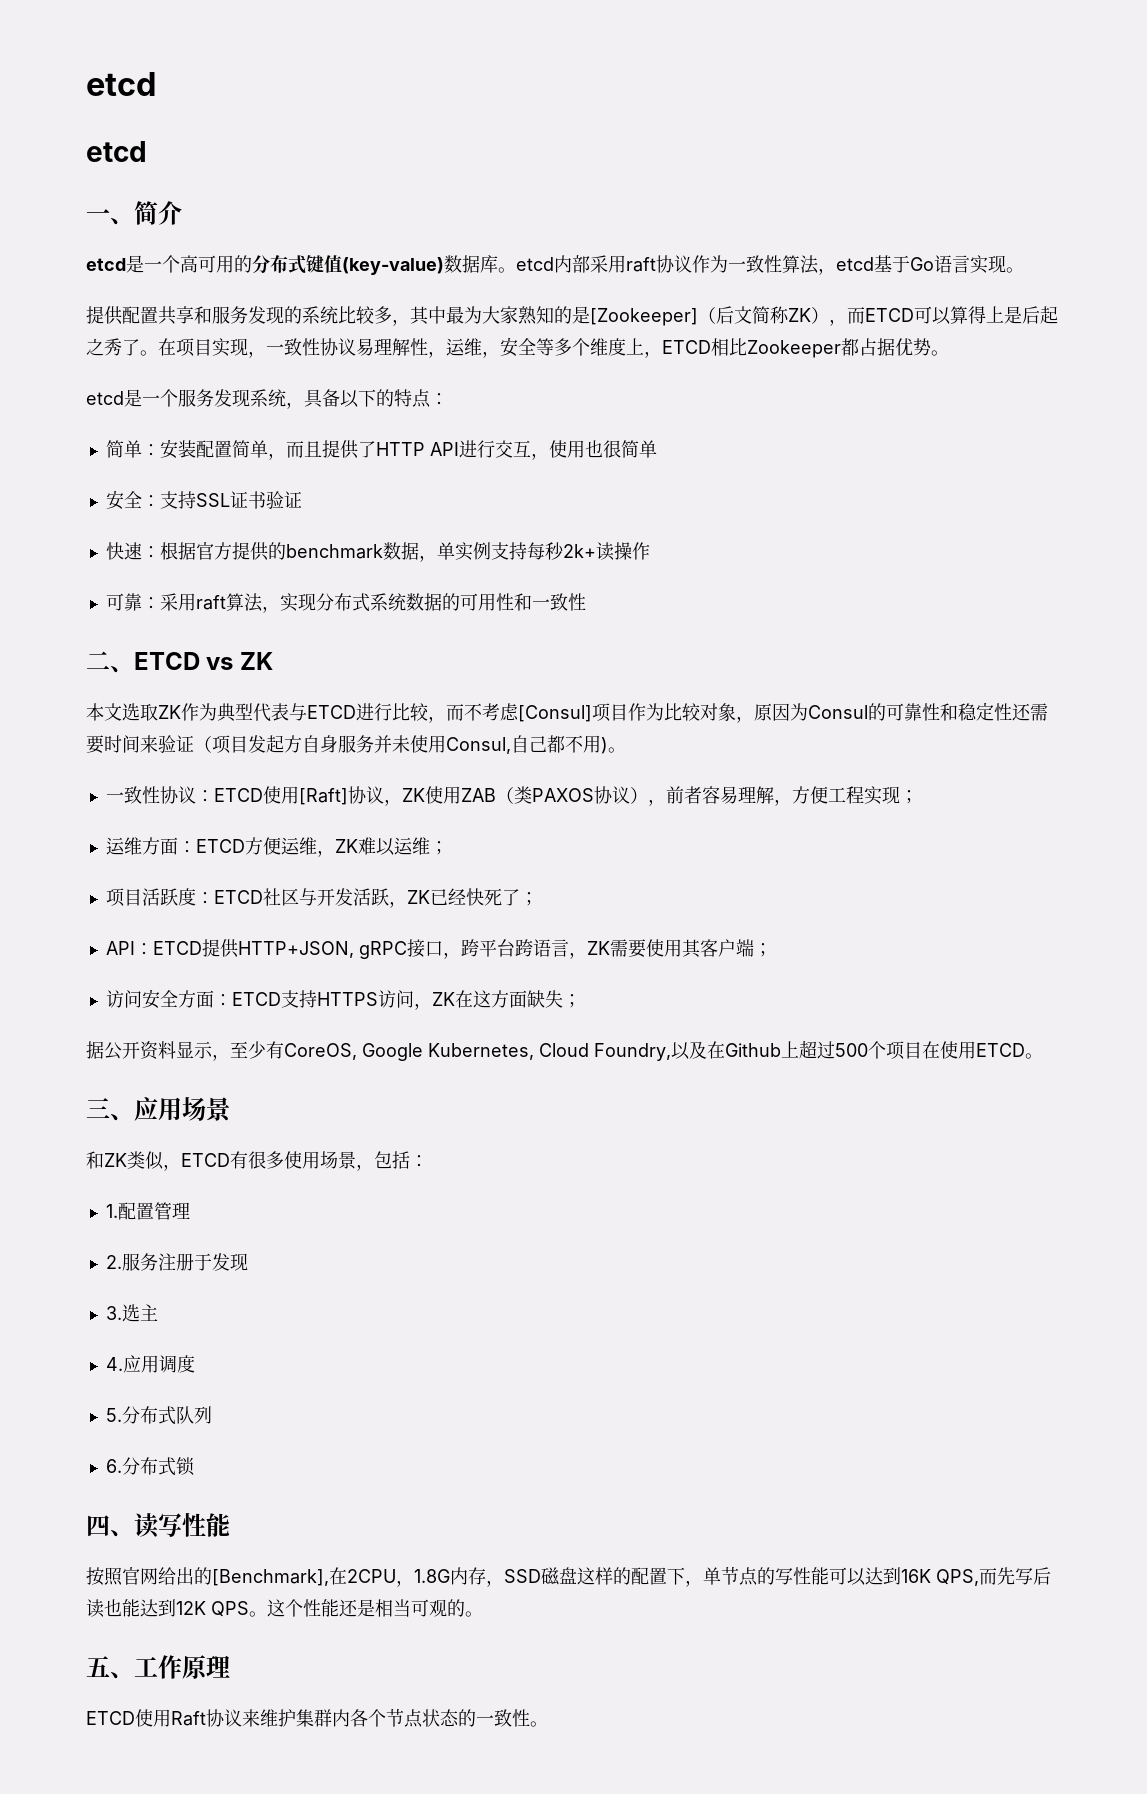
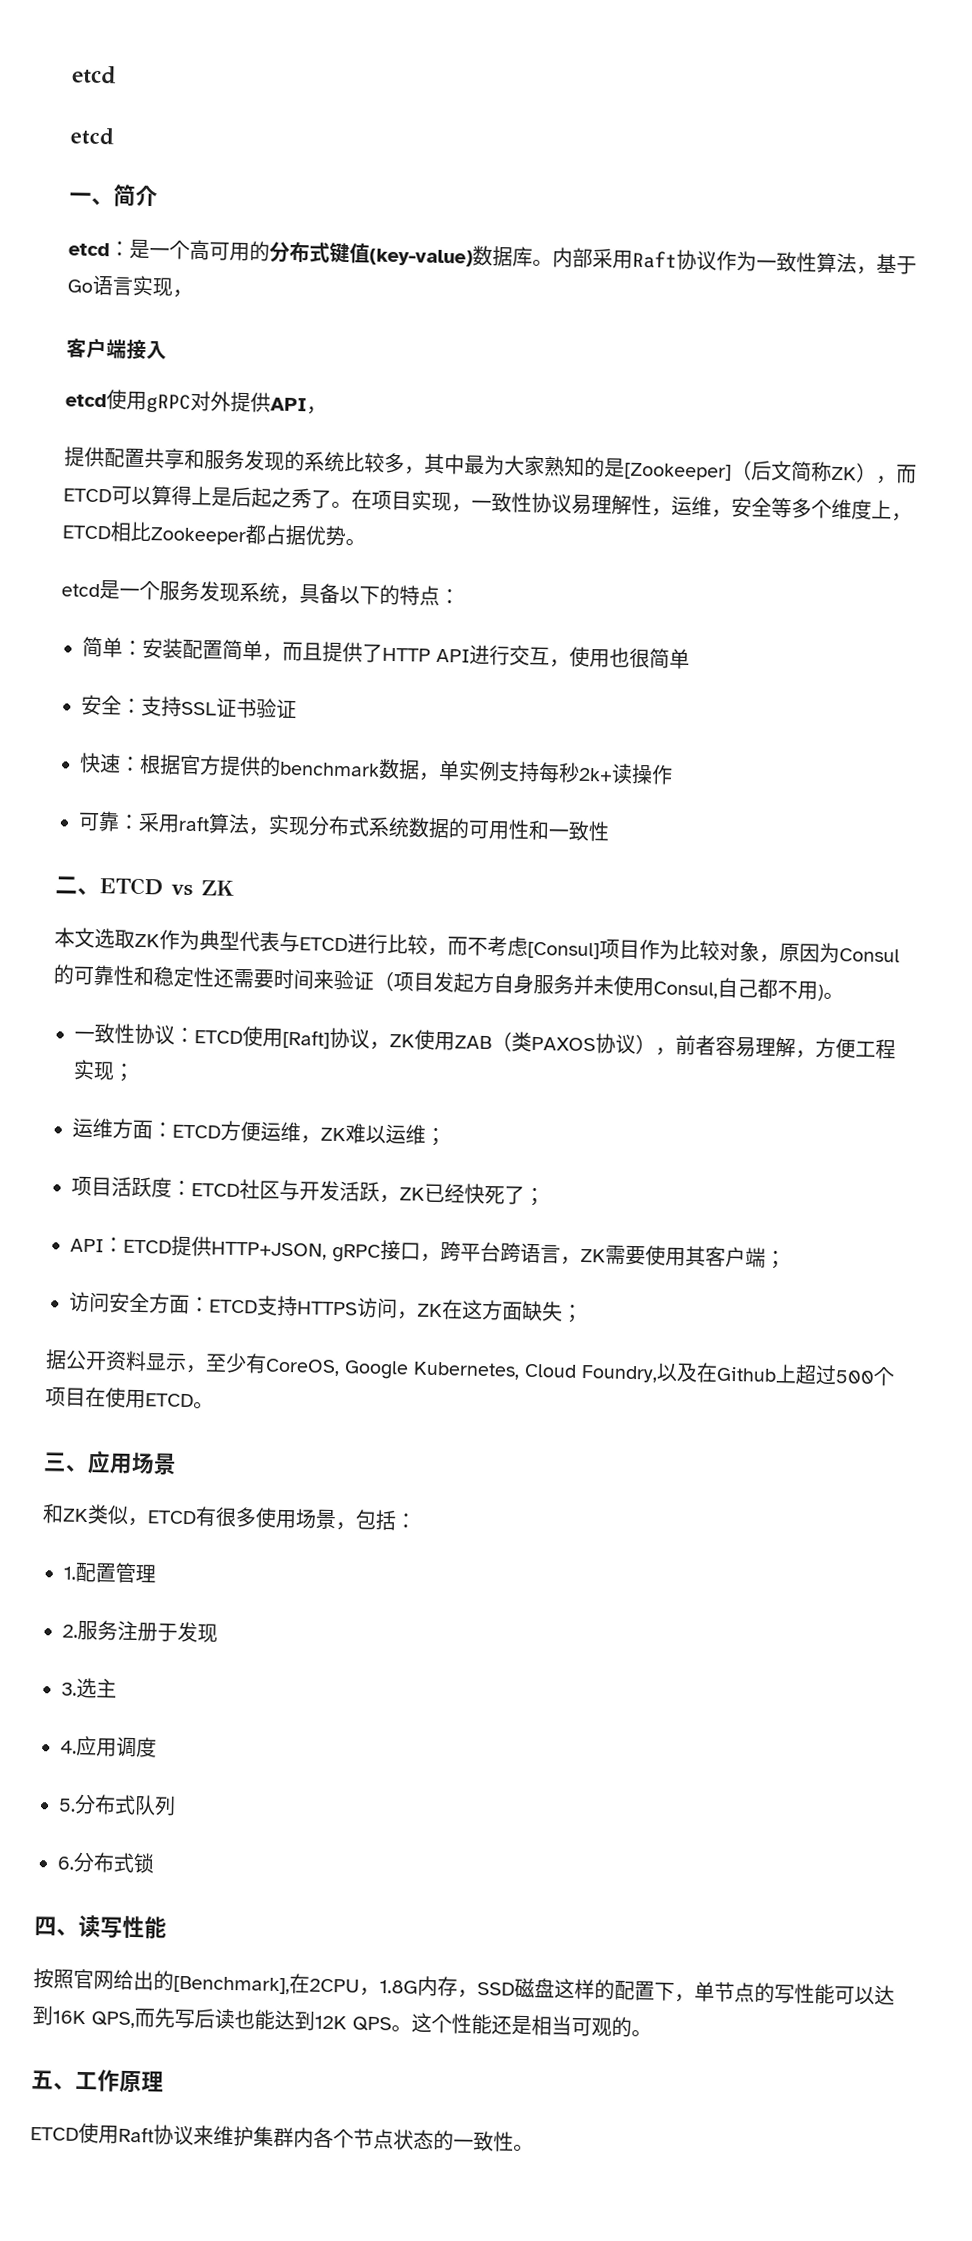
- etcd是一个高可用的分布式键值(key-value)数据库。etcd内部采用raft协议作为一致性算法，etcd基于Go语言实现。
+ etcd：是一个高可用的分布式键值(key-value)数据库。内部采用Raft协议作为一致性算法，基于Go语言实现，
+ 客户端接入
+ etcd使用gRPC对外提供API，

